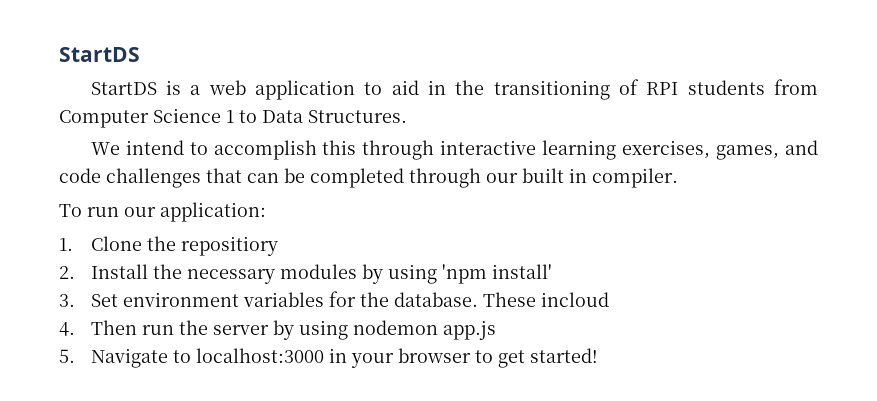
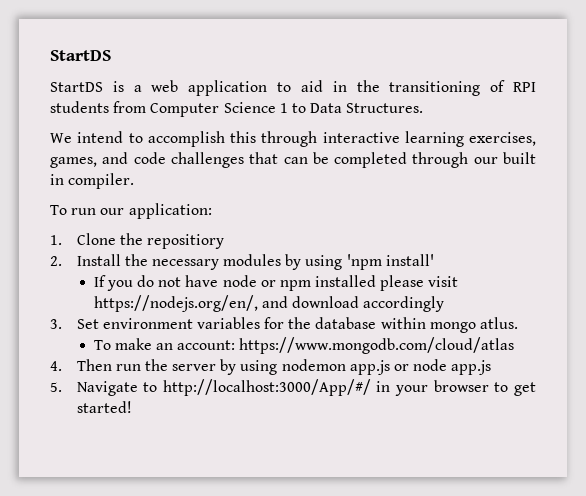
+ If you do not have node or npm installed please visit https://nodejs.org/en/, and download accordingly
- 3. Set environment variables for the database. These incloud
+ 3. Set environment variables for the database within mongo atlus.
+ To make an account: https://www.mongodb.com/cloud/atlas
- 4. Then run the server by using nodemon app.js
+ 4. Then run the server by using nodemon app.js or node app.js
- 5. Navigate to localhost:3000 in your browser to get started!
+ 5. Navigate to http://localhost:3000/App/#/ in your browser to get started!

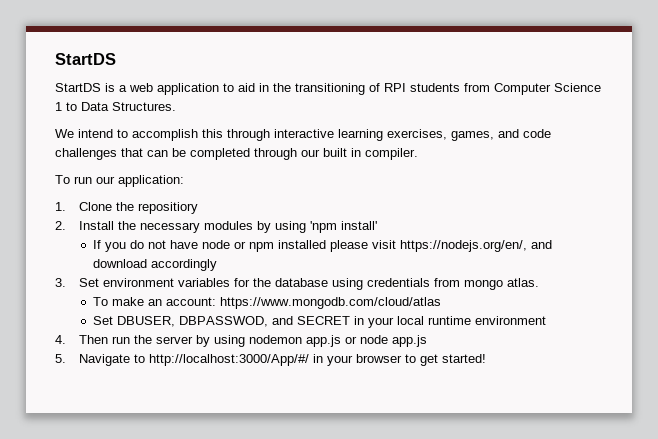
- 3. Set environment variables for the database within mongo atlus.
+ 3. Set environment variables for the database using credentials from mongo atlas.
+ Set DBUSER, DBPASSWOD, and SECRET in your local runtime environment

